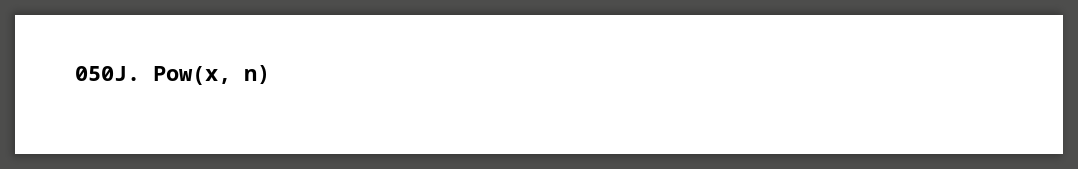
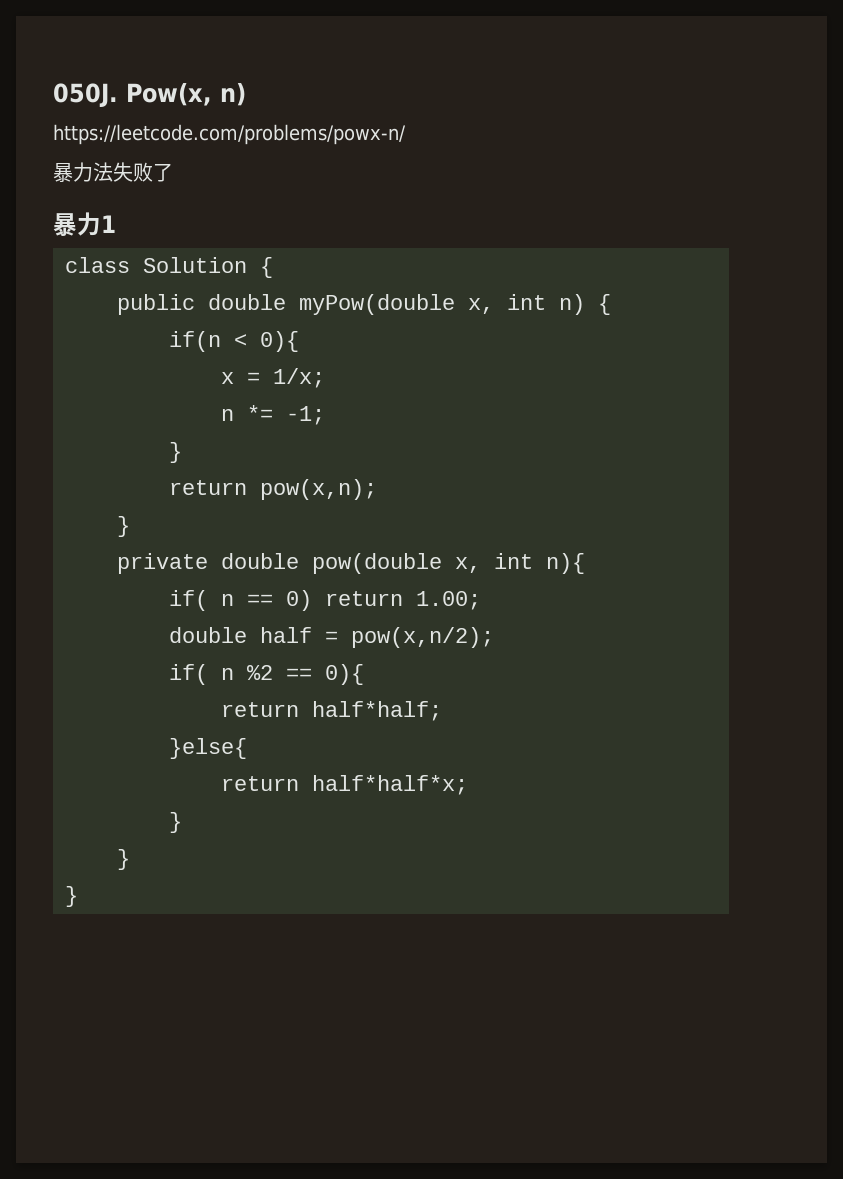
+ https://leetcode.com/problems/powx-n/
+ 暴力法失败了
+ 暴力1
+ class Solution {
+ public double myPow(double x, int n) {
+ if(n < 0){
+ x = 1/x;
+ n *= -1;
+ }
+ return pow(x,n);
+ }
+ private double pow(double x, int n){
+ if( n == 0) return 1.00;
+ double half = pow(x,n/2);
+ if( n %2 == 0){
+ return half*half;
+ }else{
+ return half*half*x;
+ }
+ }
+ }

